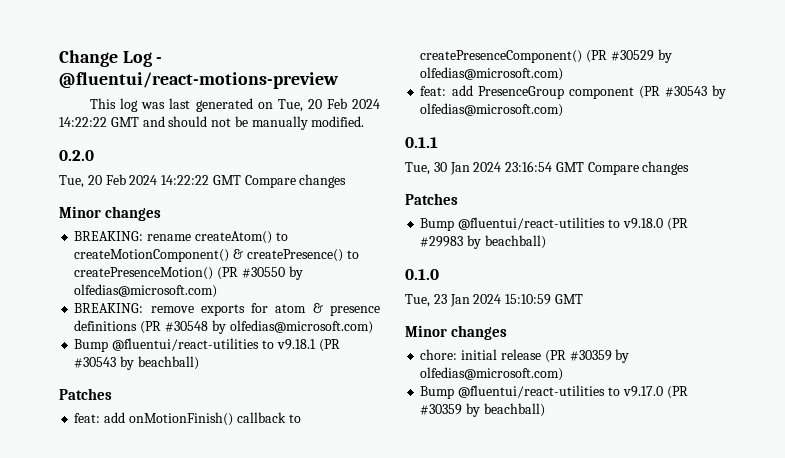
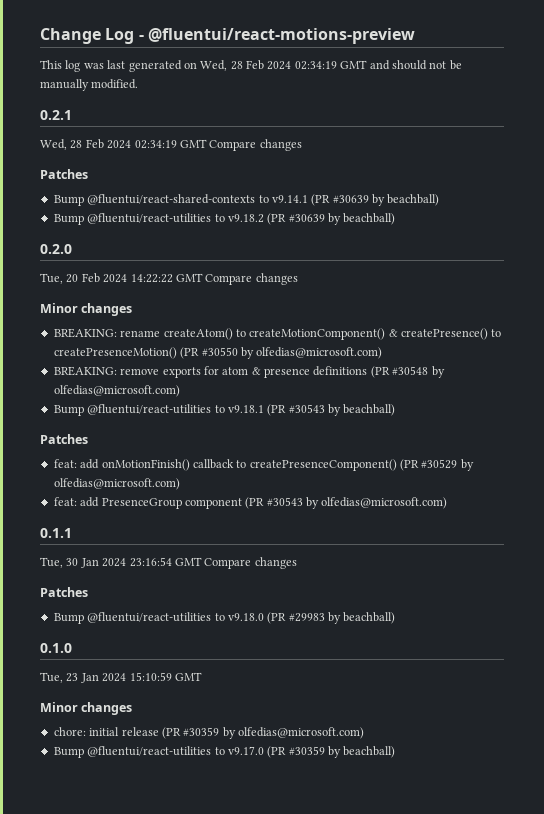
- This log was last generated on Tue, 20 Feb 2024 14:22:22 GMT and should not be manually modified.
+ This log was last generated on Wed, 28 Feb 2024 02:34:19 GMT and should not be manually modified.
+ 0.2.1
+ Wed, 28 Feb 2024 02:34:19 GMT Compare changes
+ Patches
+ Bump @fluentui/react-shared-contexts to v9.14.1 (PR #30639 by beachball)
+ Bump @fluentui/react-utilities to v9.18.2 (PR #30639 by beachball)

